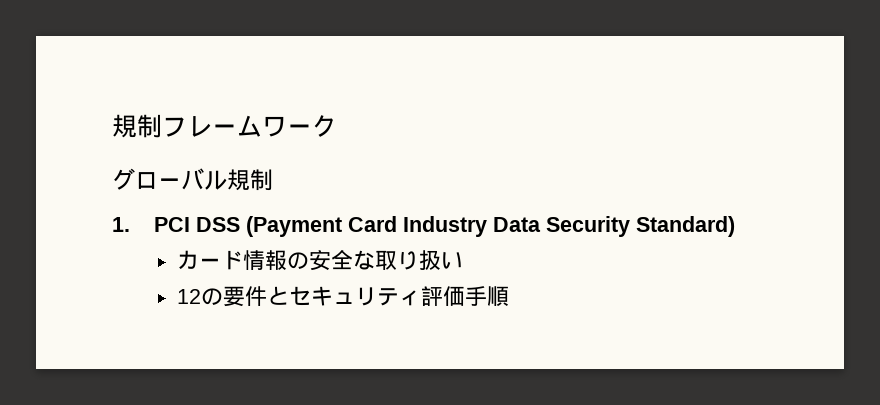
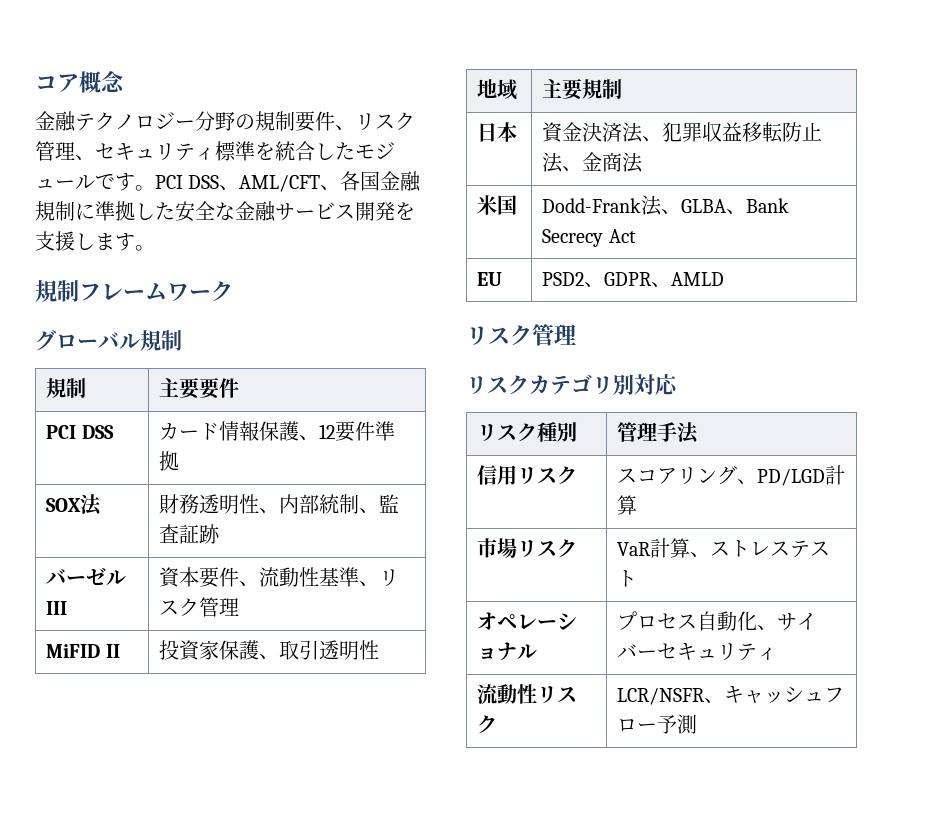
+ コア概念
+ 金融テクノロジー分野の規制要件、リスク管理、セキュリティ標準を統合したモジュールです。PCI DSS、AML/CFT、各国金融規制に準拠した安全な金融サービス開発を支援します。
- 1. PCI DSS (Payment Card Industry Data Security Standard)
- カード情報の安全な取り扱い
- 12の要件とセキュリティ評価手順
+ 規制 | 主要要件
+ PCI DSS | カード情報保護、12要件準拠
+ SOX法 | 財務透明性、内部統制、監査証跡
+ バーゼルIII | 資本要件、流動性基準、リスク管理
+ MiFID II | 投資家保護、取引透明性
+ 地域 | 主要規制
+ 日本 | 資金決済法、犯罪収益移転防止法、金商法
+ 米国 | Dodd-Frank法、GLBA、Bank Secrecy Act
+ EU | PSD2、GDPR、AMLD
+ リスク管理
+ リスクカテゴリ別対応
+ リスク種別 | 管理手法
+ 信用リスク | スコアリング、PD/LGD計算
+ 市場リスク | VaR計算、ストレステスト
+ オペレーショナル | プロセス自動化、サイバーセキュリティ
+ 流動性リスク | LCR/NSFR、キャッシュフロー予測

